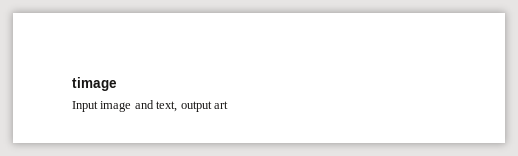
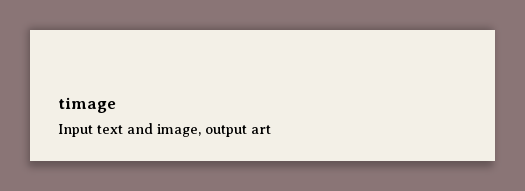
- Input image and text, output art
+ Input text and image, output art

